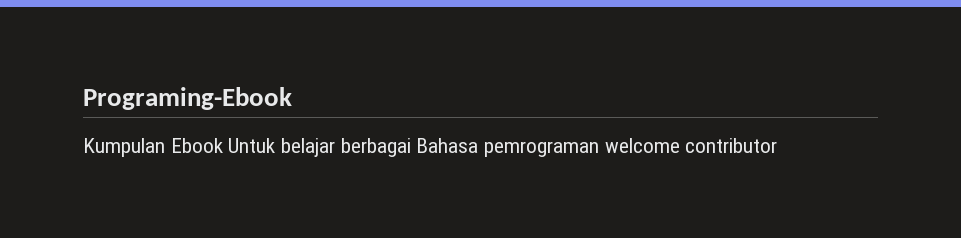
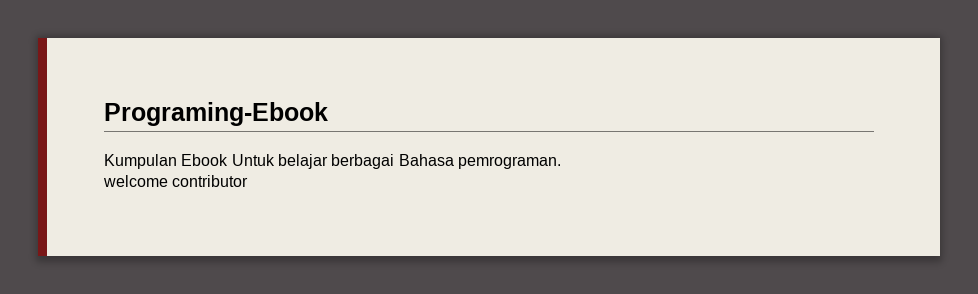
- Kumpulan Ebook Untuk belajar berbagai Bahasa pemrograman welcome contributor
+ Kumpulan Ebook Untuk belajar berbagai Bahasa pemrograman.
+ welcome contributor

